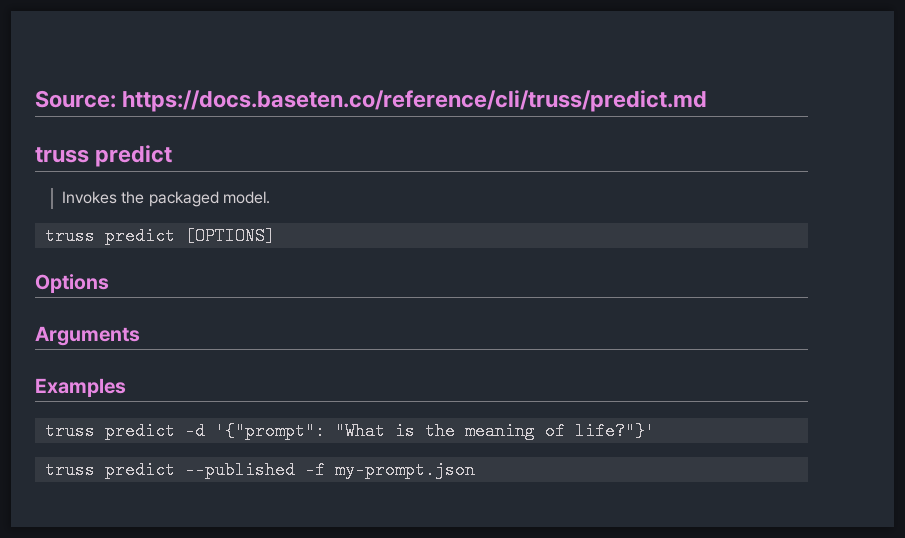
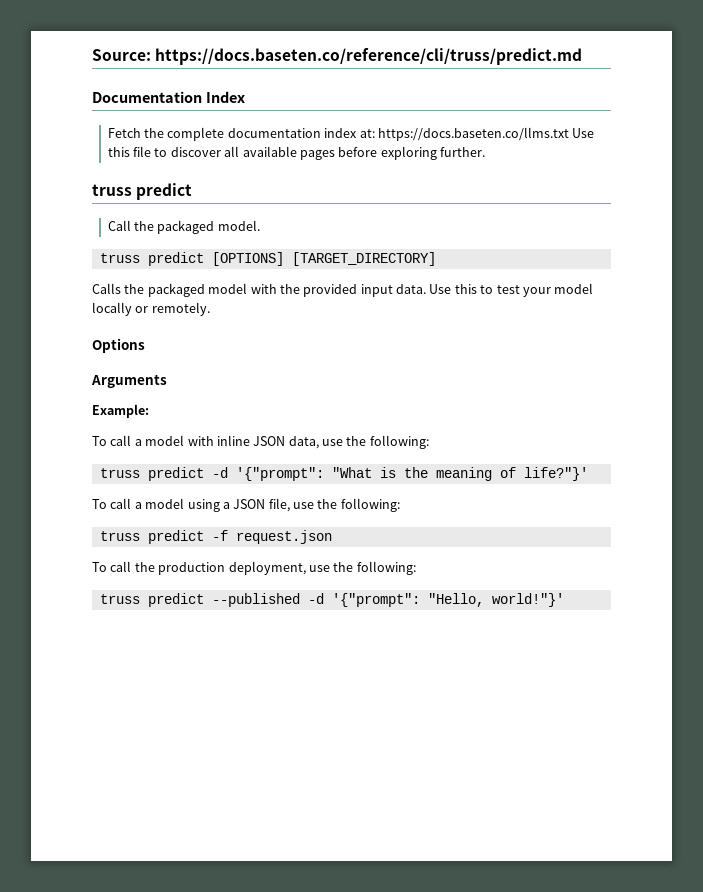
+ Documentation Index
+ Fetch the complete documentation index at: https://docs.baseten.co/llms.txt Use this file to discover all available pages before exploring further.
- Invokes the packaged model.
+ Call the packaged model.
- truss predict [OPTIONS]
+ truss predict [OPTIONS] [TARGET_DIRECTORY]
+ Calls the packaged model with the provided input data. Use this to test your model locally or remotely.
  Options
  Arguments
- Examples
+ Example:
+ To call a model with inline JSON data, use the following:
+ To call a model using a JSON file, use the following:
+ truss predict -f request.json
+ To call the production deployment, use the following:
- truss predict --published -f my-prompt.json
+ truss predict --published -d '{"prompt": "Hello, world!"}'

